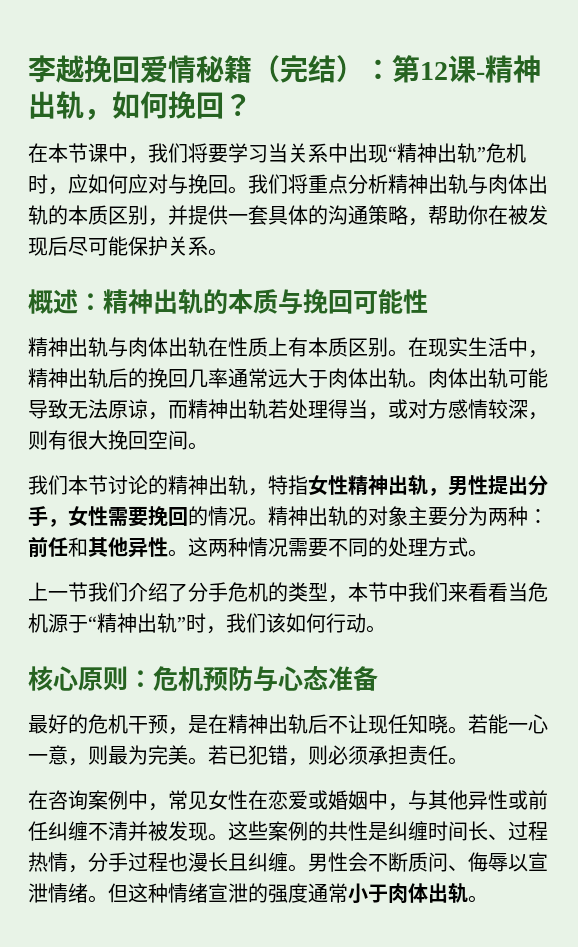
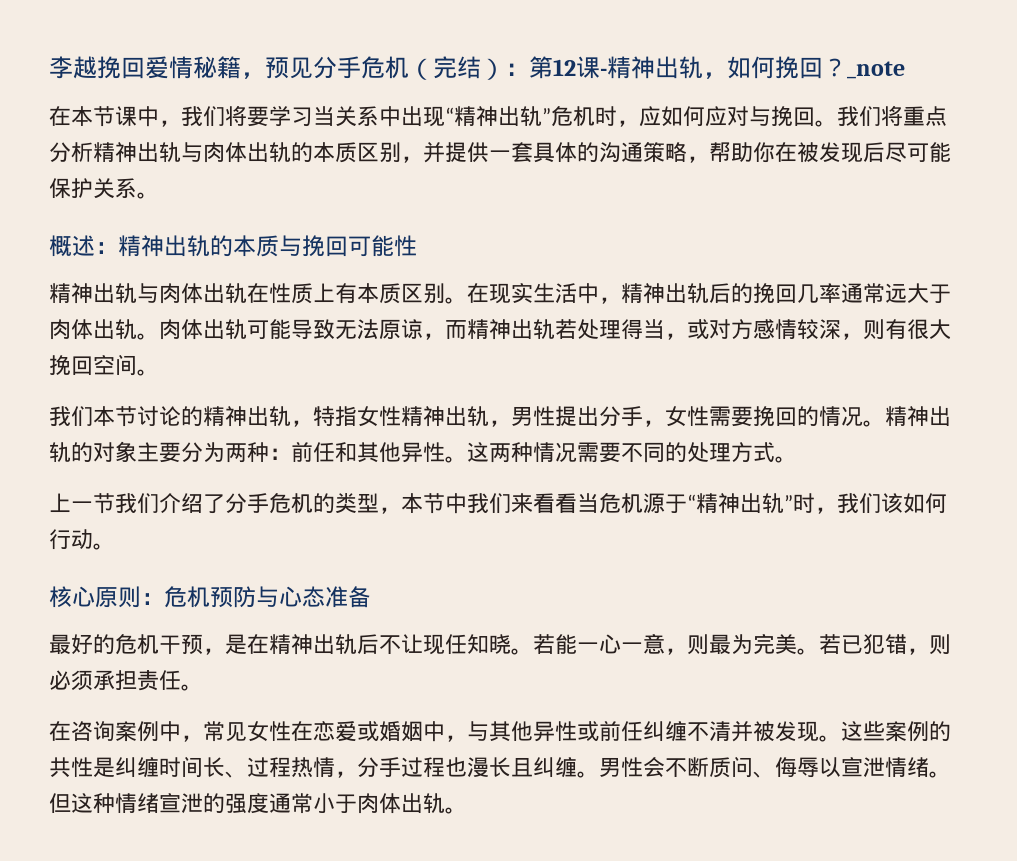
- 李越挽回爱情秘籍（完结）：第12课-精神出轨，如何挽回？
+ 李越挽回爱情秘籍，预见分手危机（完结）：第12课-精神出轨，如何挽回？_note

